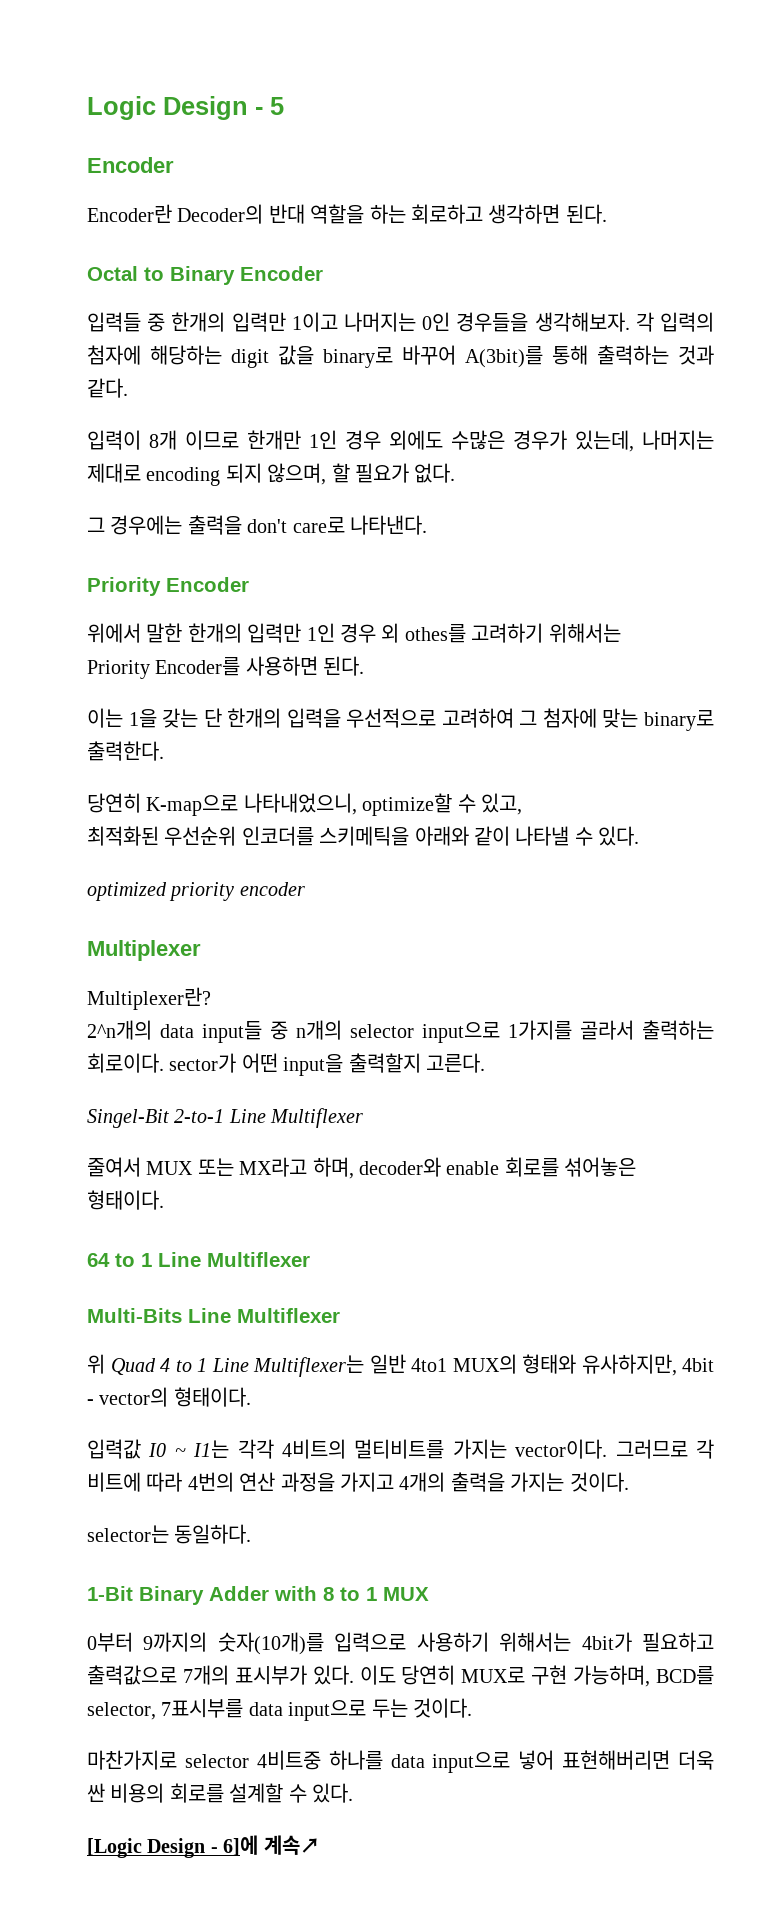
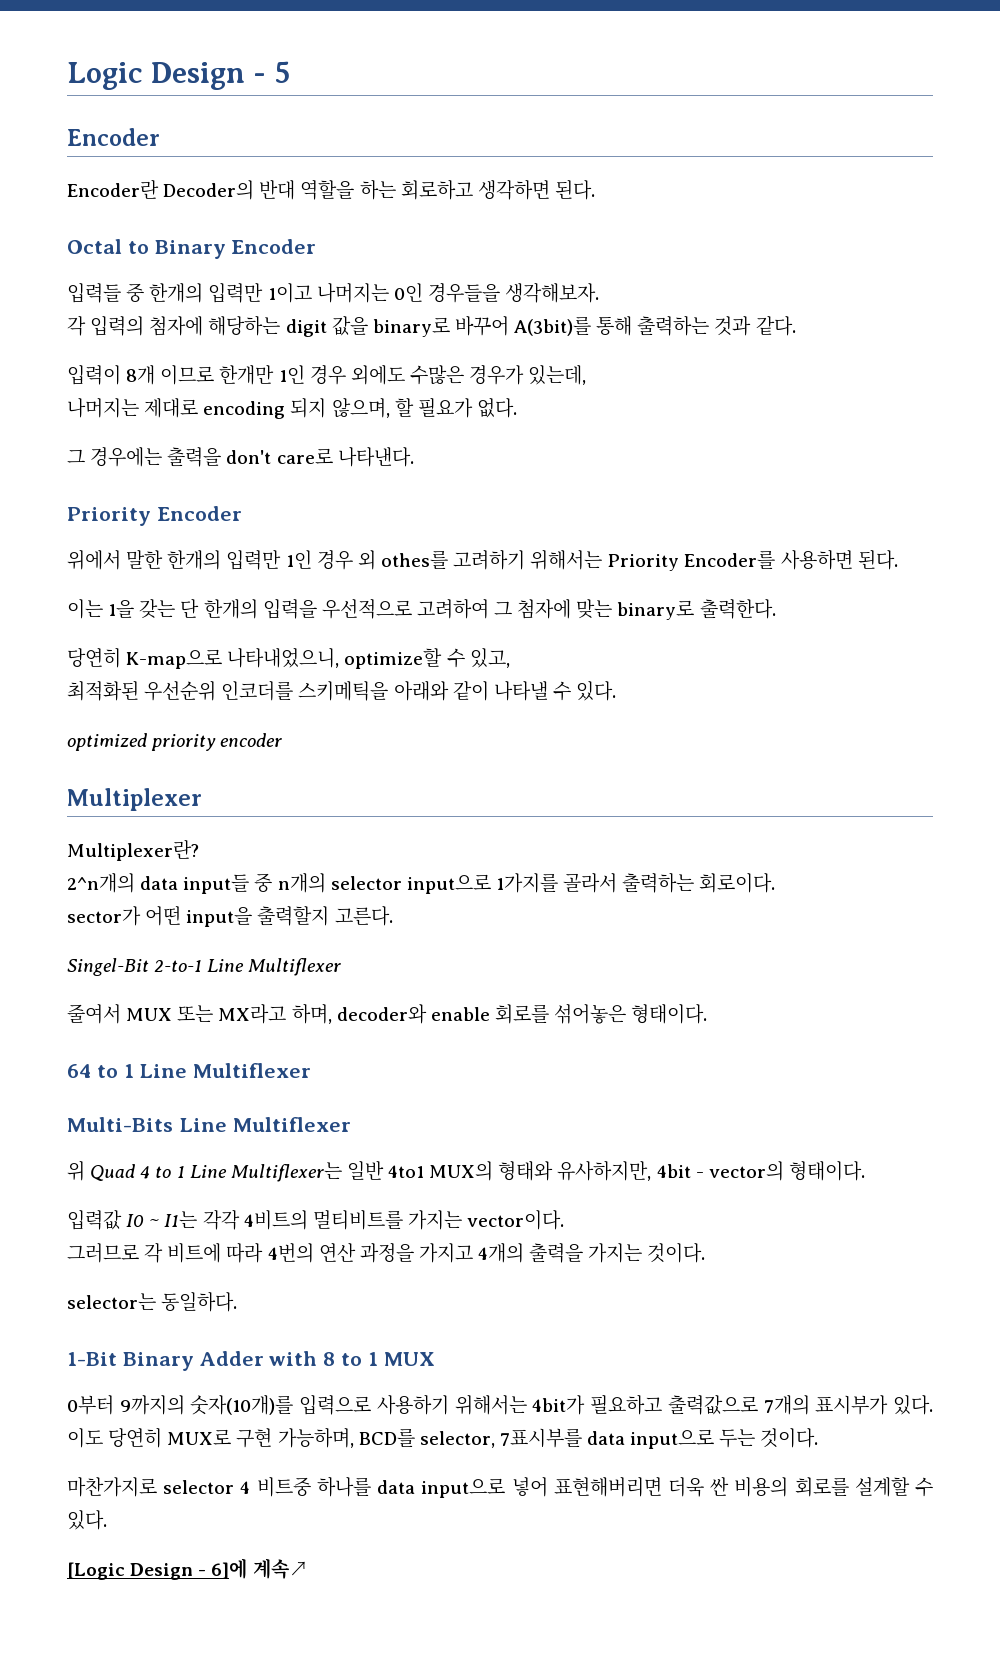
- 입력들 중 한개의 입력만 1이고 나머지는 0인 경우들을 생각해보자. 각 입력의 첨자에 해당하는 digit 값을 binary로 바꾸어 A(3bit)를 통해 출력하는 것과 같다.
+ 입력들 중 한개의 입력만 1이고 나머지는 0인 경우들을 생각해보자.
+ 각 입력의 첨자에 해당하는 digit 값을 binary로 바꾸어 A(3bit)를 통해 출력하는 것과 같다.
- 입력이 8개 이므로 한개만 1인 경우 외에도 수많은 경우가 있는데, 나머지는 제대로 encoding 되지 않으며, 할 필요가 없다.
+ 입력이 8개 이므로 한개만 1인 경우 외에도 수많은 경우가 있는데,
+ 나머지는 제대로 encoding 되지 않으며, 할 필요가 없다.
- 위에서 말한 한개의 입력만 1인 경우 외 othes를 고려하기 위해서는
- Priority Encoder를 사용하면 된다.
+ 위에서 말한 한개의 입력만 1인 경우 외 othes를 고려하기 위해서는 Priority Encoder를 사용하면 된다.
- 2^n개의 data input들 중 n개의 selector input으로 1가지를 골라서 출력하는 회로이다. sector가 어떤 input을 출력할지 고른다.
+ 2^n개의 data input들 중 n개의 selector input으로 1가지를 골라서 출력하는 회로이다.
+ sector가 어떤 input을 출력할지 고른다.
- 입력값 I0 ~ I1는 각각 4비트의 멀티비트를 가지는 vector이다. 그러므로 각 비트에 따라 4번의 연산 과정을 가지고 4개의 출력을 가지는 것이다.
+ 입력값 I0 ~ I1는 각각 4비트의 멀티비트를 가지는 vector이다.
+ 그러므로 각 비트에 따라 4번의 연산 과정을 가지고 4개의 출력을 가지는 것이다.
- 마찬가지로 selector 4비트중 하나를 data input으로 넣어 표현해버리면 더욱 싼 비용의 회로를 설계할 수 있다.
+ 마찬가지로 selector 4 비트중 하나를 data input으로 넣어 표현해버리면 더욱 싼 비용의 회로를 설계할 수 있다.

